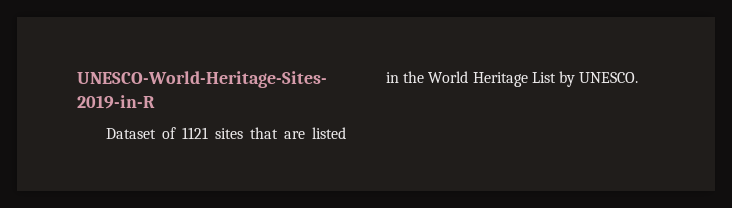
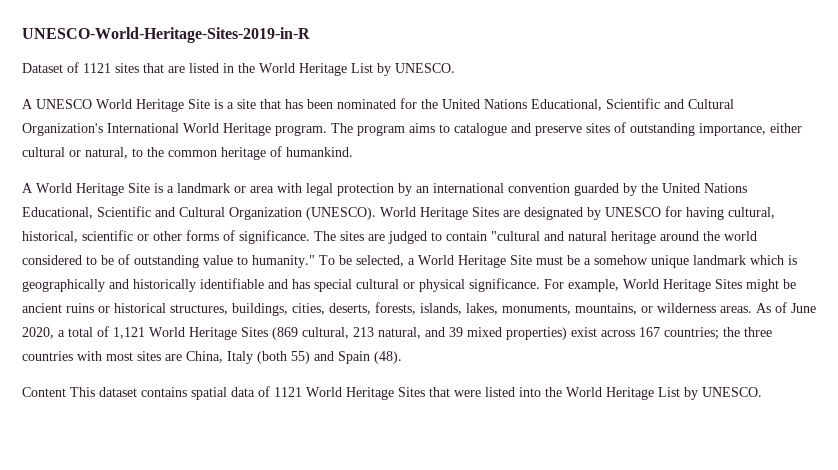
+ A UNESCO World Heritage Site is a site that has been nominated for the United Nations Educational, Scientific and Cultural Organization's International World Heritage program. The program aims to catalogue and preserve sites of outstanding importance, either cultural or natural, to the common heritage of humankind.
+ A World Heritage Site is a landmark or area with legal protection by an international convention guarded by the United Nations Educational, Scientific and Cultural Organization (UNESCO). World Heritage Sites are designated by UNESCO for having cultural, historical, scientific or other forms of significance. The sites are judged to contain "cultural and natural heritage around the world considered to be of outstanding value to humanity." To be selected, a World Heritage Site must be a somehow unique landmark which is geographically and historically identifiable and has special cultural or physical significance. For example, World Heritage Sites might be ancient ruins or historical structures, buildings, cities, deserts, forests, islands, lakes, monuments, mountains, or wilderness areas. As of June 2020, a total of 1,121 World Heritage Sites (869 cultural, 213 natural, and 39 mixed properties) exist across 167 countries; the three countries with most sites are China, Italy (both 55) and Spain (48).
+ Content This dataset contains spatial data of 1121 World Heritage Sites that were listed into the World Heritage List by UNESCO.

